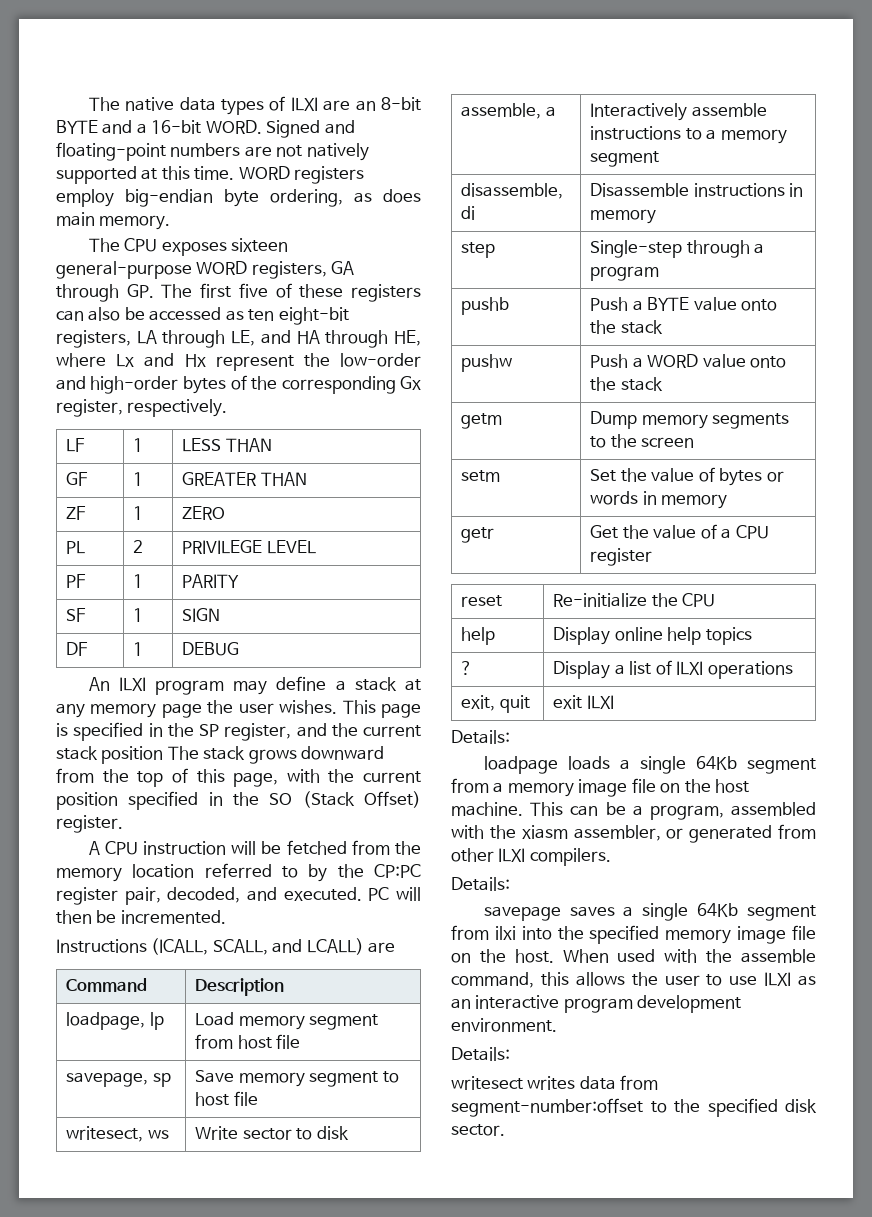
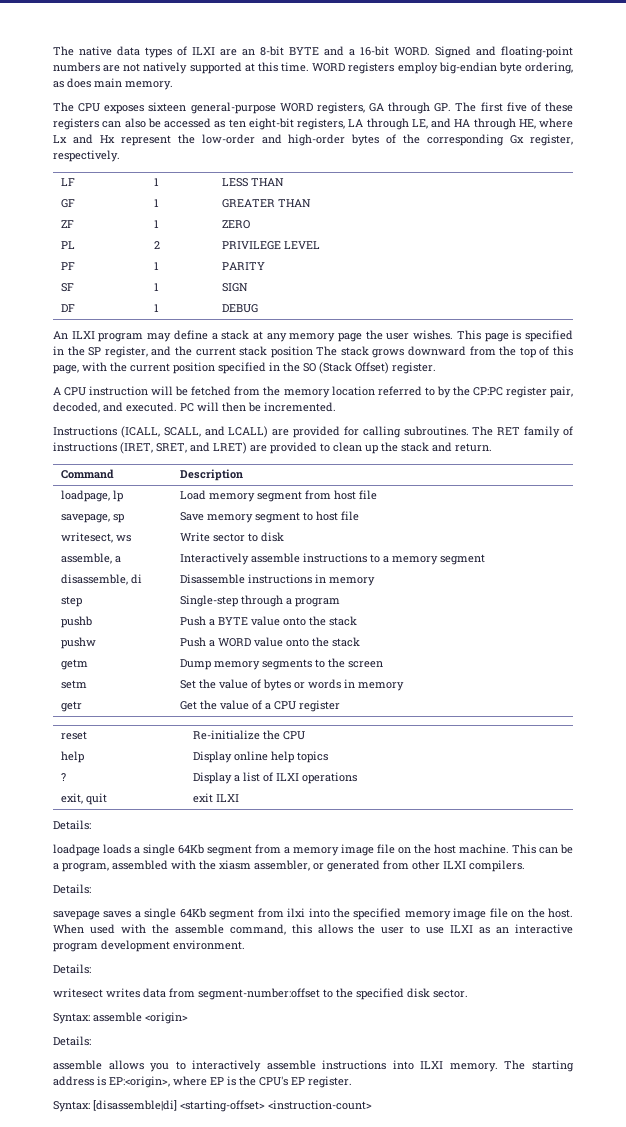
- Instructions (ICALL, SCALL, and LCALL) are
+ Instructions (ICALL, SCALL, and LCALL) are provided for calling subroutines. The RET family of instructions (IRET, SRET, and LRET) are provided to clean up the stack and return.
+ Syntax: assemble <origin>
+ Details:
+ assemble allows you to interactively assemble instructions into ILXI memory. The starting address is EP:<origin>, where EP is the CPU's EP register.
+ Syntax: [disassemble|di] <starting-offset> <instruction-count>

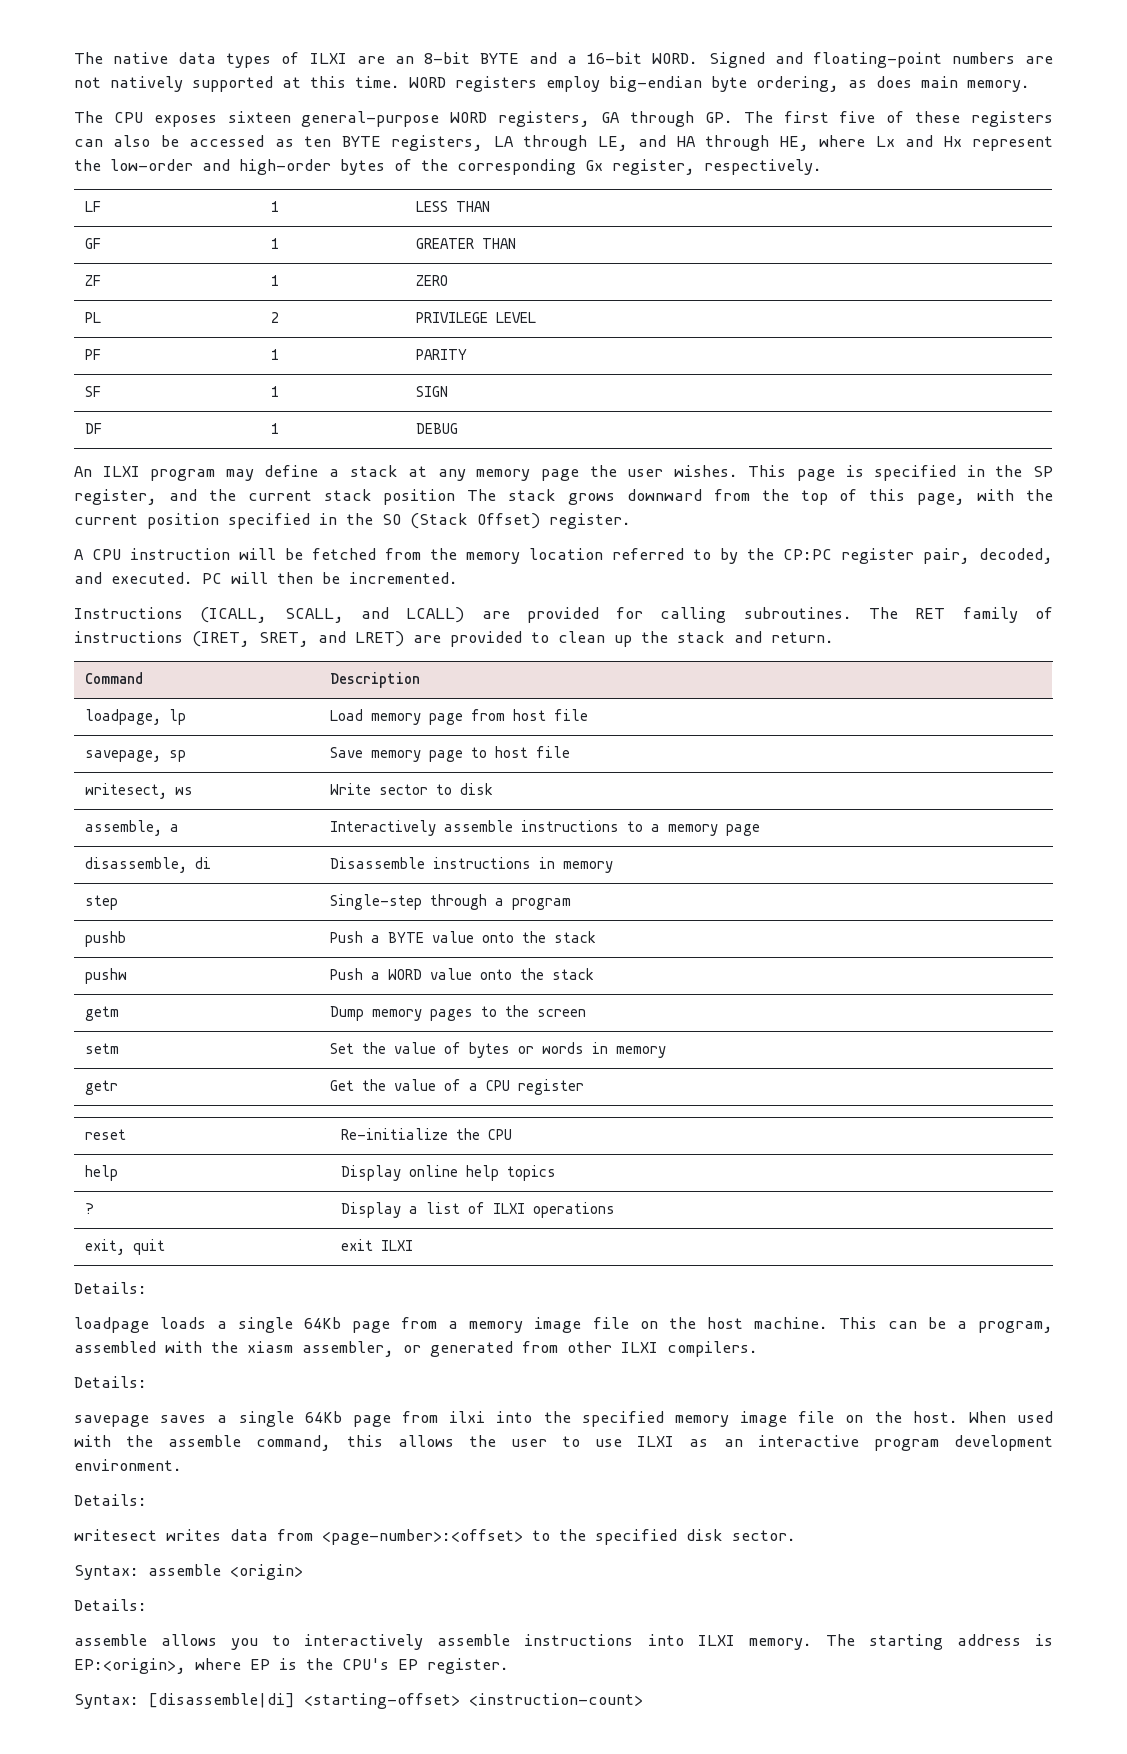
- The CPU exposes sixteen general-purpose WORD registers, GA through GP. The first five of these registers can also be accessed as ten eight-bit registers, LA through LE, and HA through HE, where Lx and Hx represent the low-order and high-order bytes of the corresponding Gx register, respectively.
+ The CPU exposes sixteen general-purpose WORD registers, GA through GP. The first five of these registers can also be accessed as ten BYTE registers, LA through LE, and HA through HE, where Lx and Hx represent the low-order and high-order bytes of the corresponding Gx register, respectively.
- loadpage, lp | Load memory segment from host file
+ loadpage, lp | Load memory page from host file
- savepage, sp | Save memory segment to host file
+ savepage, sp | Save memory page to host file
- assemble, a | Interactively assemble instructions to a memory segment
+ assemble, a | Interactively assemble instructions to a memory page
- getm | Dump memory segments to the screen
+ getm | Dump memory pages to the screen
- loadpage loads a single 64Kb segment from a memory image file on the host machine.
+ loadpage loads a single 64Kb page from a memory image file on the host machine.
- savepage saves a single 64Kb segment from ilxi into the specified memory image file on the host.
+ savepage saves a single 64Kb page from ilxi into the specified memory image file on the host.
- writesect writes data from segment-number:offset to the specified disk sector.
+ writesect writes data from <page-number>:<offset> to the specified disk sector.

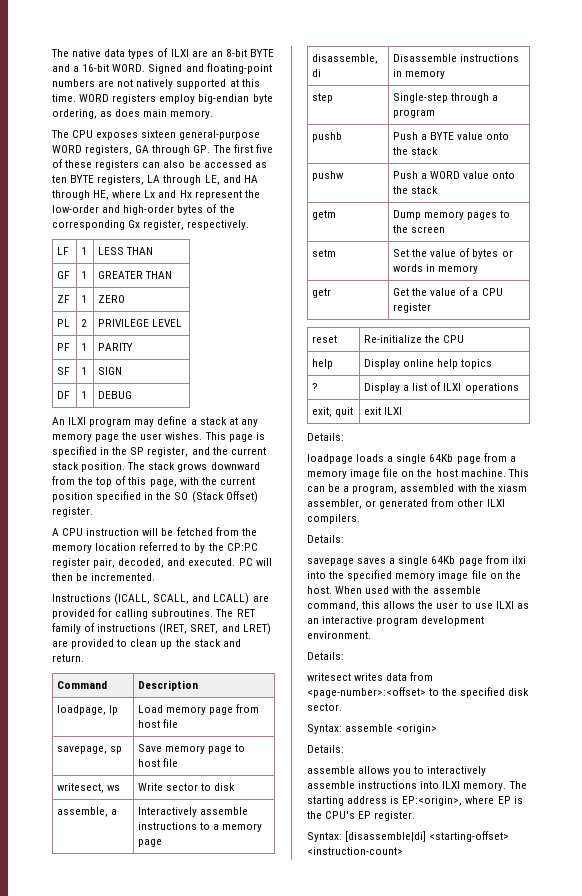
- This page is specified in the SP register, and the current stack position The stack grows downward from the top of this page, with the current position specified in the SO (Stack Offset) register.
+ This page is specified in the SP register, and the current stack position. The stack grows downward from the top of this page, with the current position specified in the SO (Stack Offset) register.

